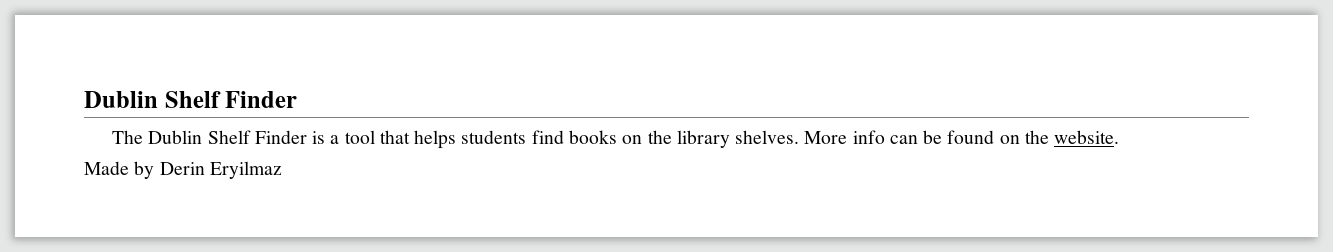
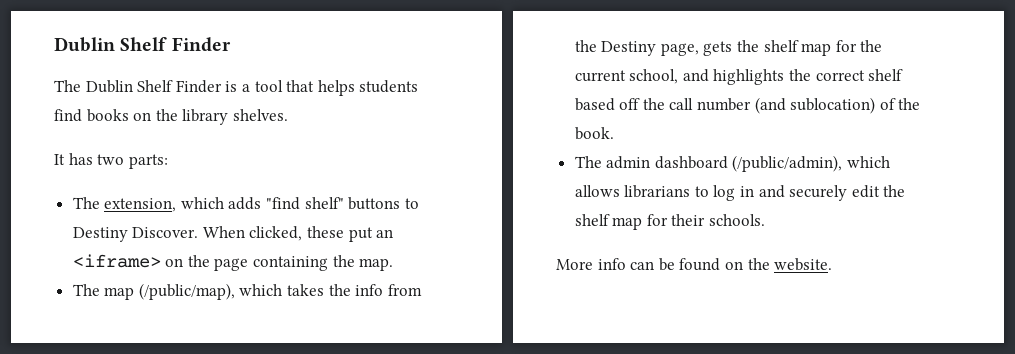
- The Dublin Shelf Finder is a tool that helps students find books on the library shelves. More info can be found on the website.
+ The Dublin Shelf Finder is a tool that helps students find books on the library shelves.
+ It has two parts:
+ The extension, which adds "find shelf" buttons to Destiny Discover. When clicked, these put an <iframe> on the page containing the map.
+ The map (/public/map), which takes the info from the Destiny page, gets the shelf map for the current school, and highlights the correct shelf based off the call number (and sublocation) of the book.
+ The admin dashboard (/public/admin), which allows librarians to log in and securely edit the shelf map for their schools.
+ More info can be found on the website.
- Made by Derin Eryilmaz

